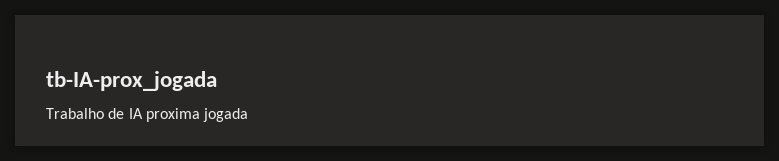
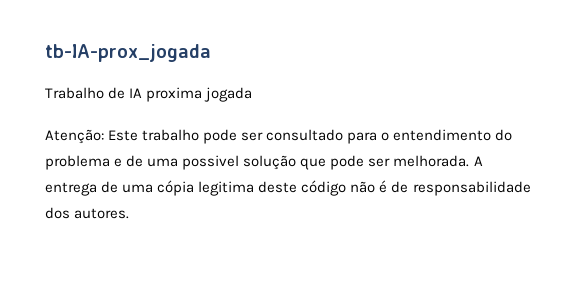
+ Atenção: Este trabalho pode ser consultado para o entendimento do problema e de uma possivel solução que pode ser melhorada. A entrega de uma cópia legitima deste código não é de responsabilidade dos autores.

